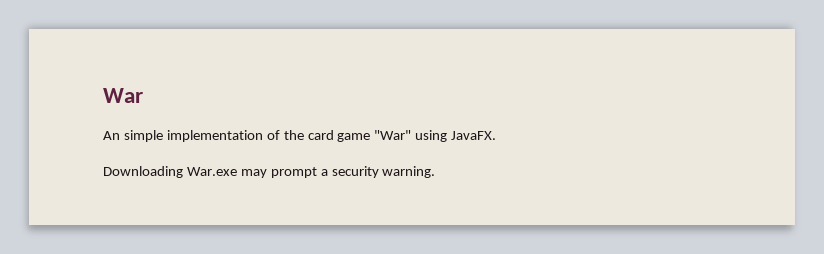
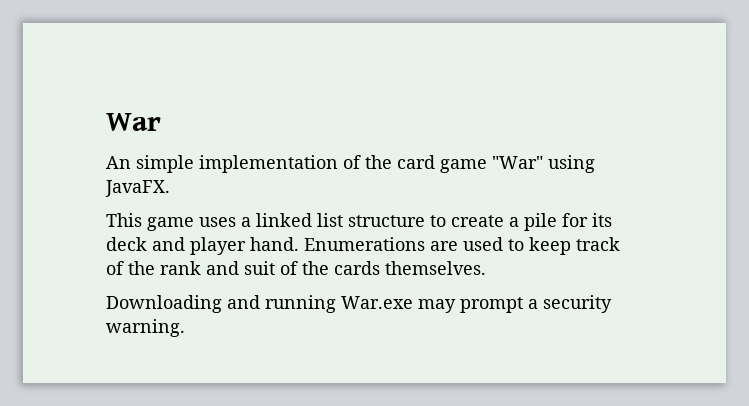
+ This game uses a linked list structure to create a pile for its deck and player hand. Enumerations are used to keep track of the rank and suit of the cards themselves.
- Downloading War.exe may prompt a security warning.
+ Downloading and running War.exe may prompt a security warning.

